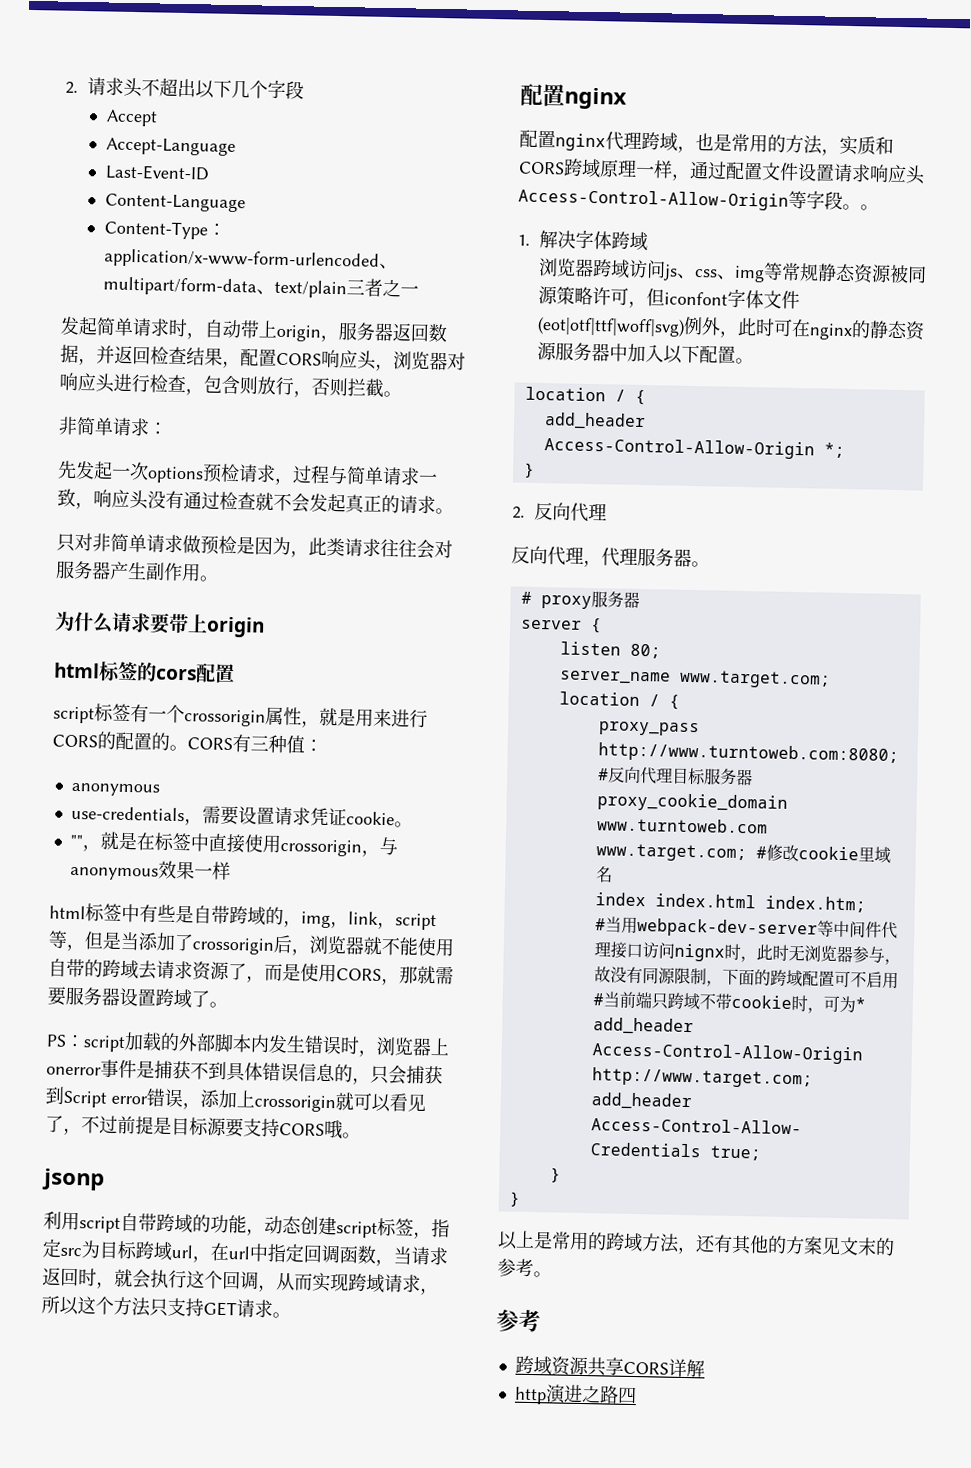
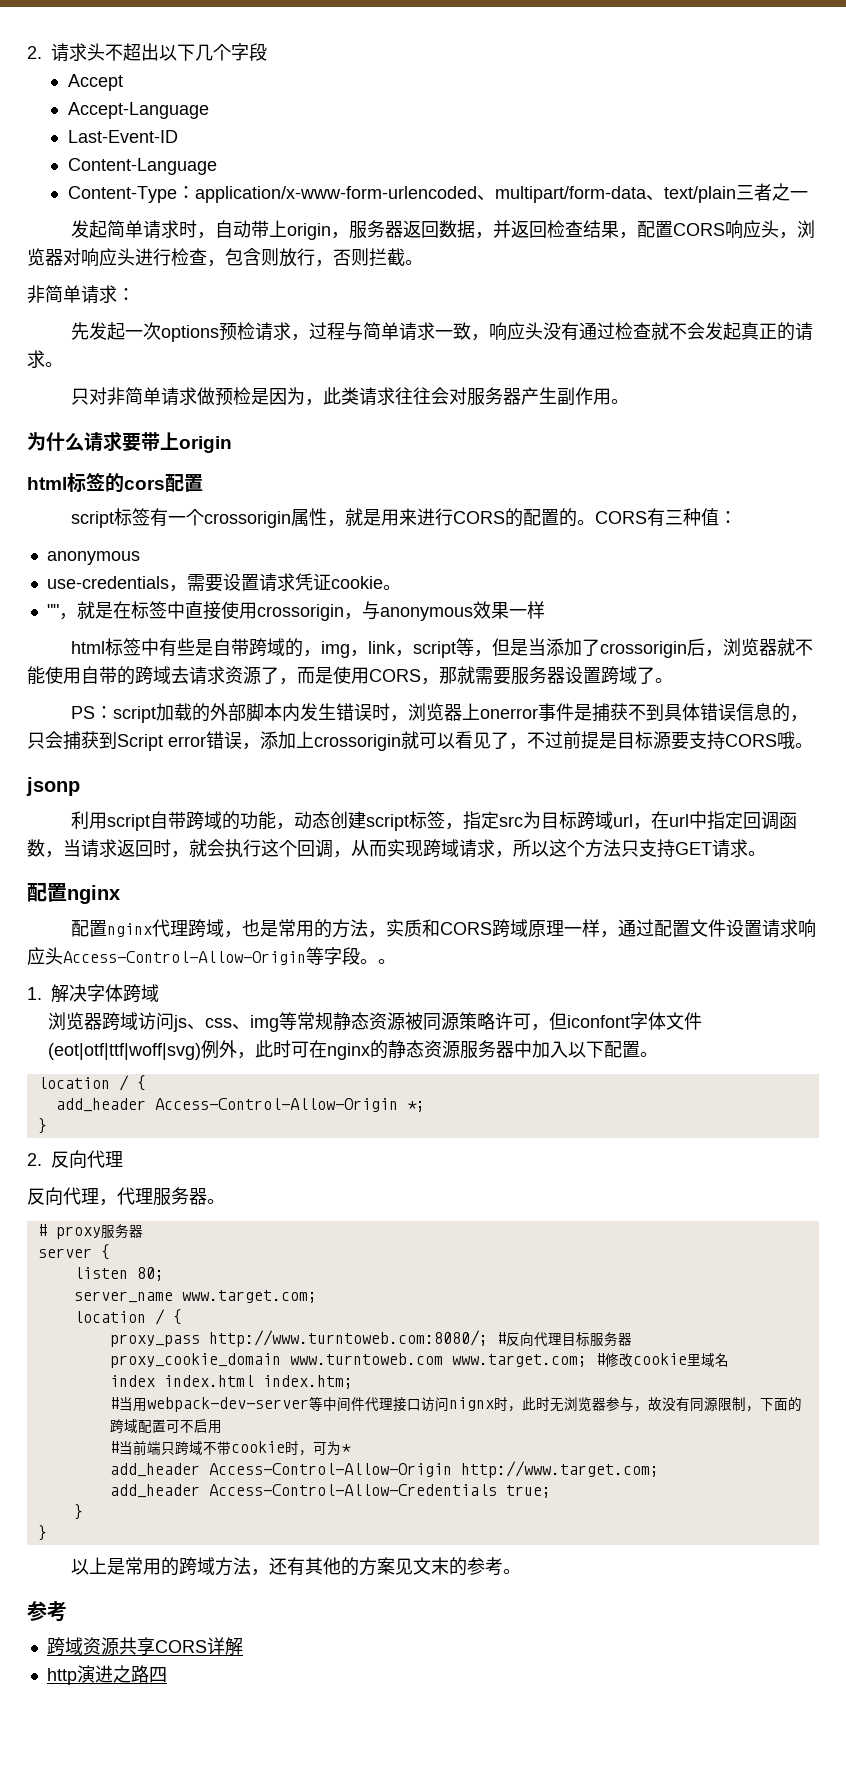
- proxy_pass http://www.turntoweb.com:8080; #反向代理目标服务器
+ proxy_pass http://www.turntoweb.com:8080/; #反向代理目标服务器

